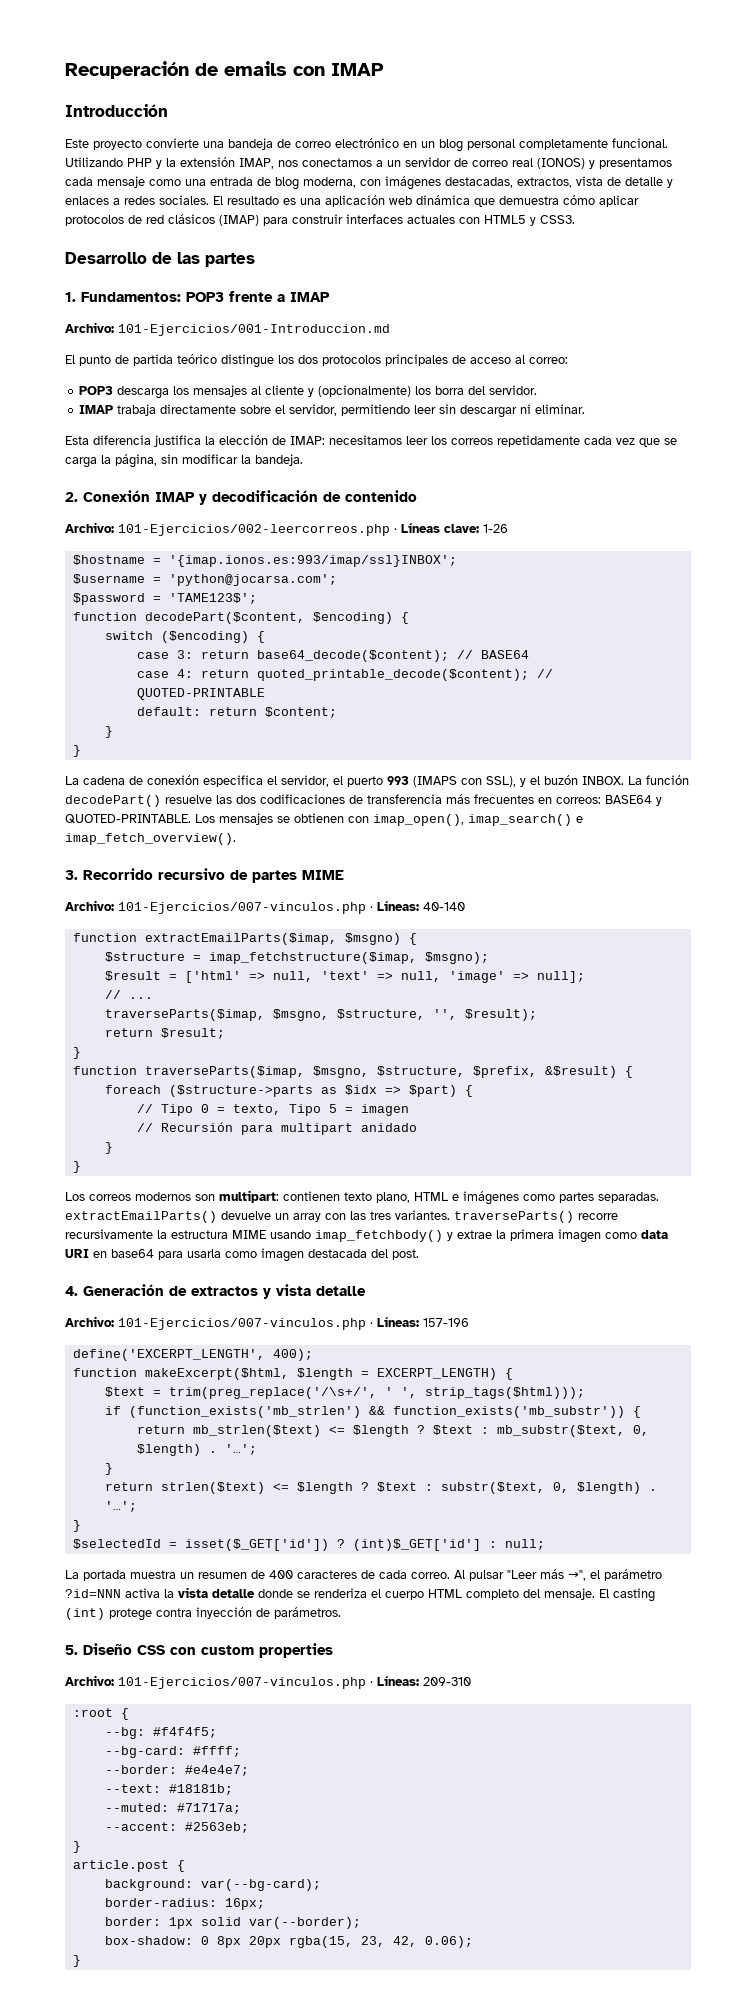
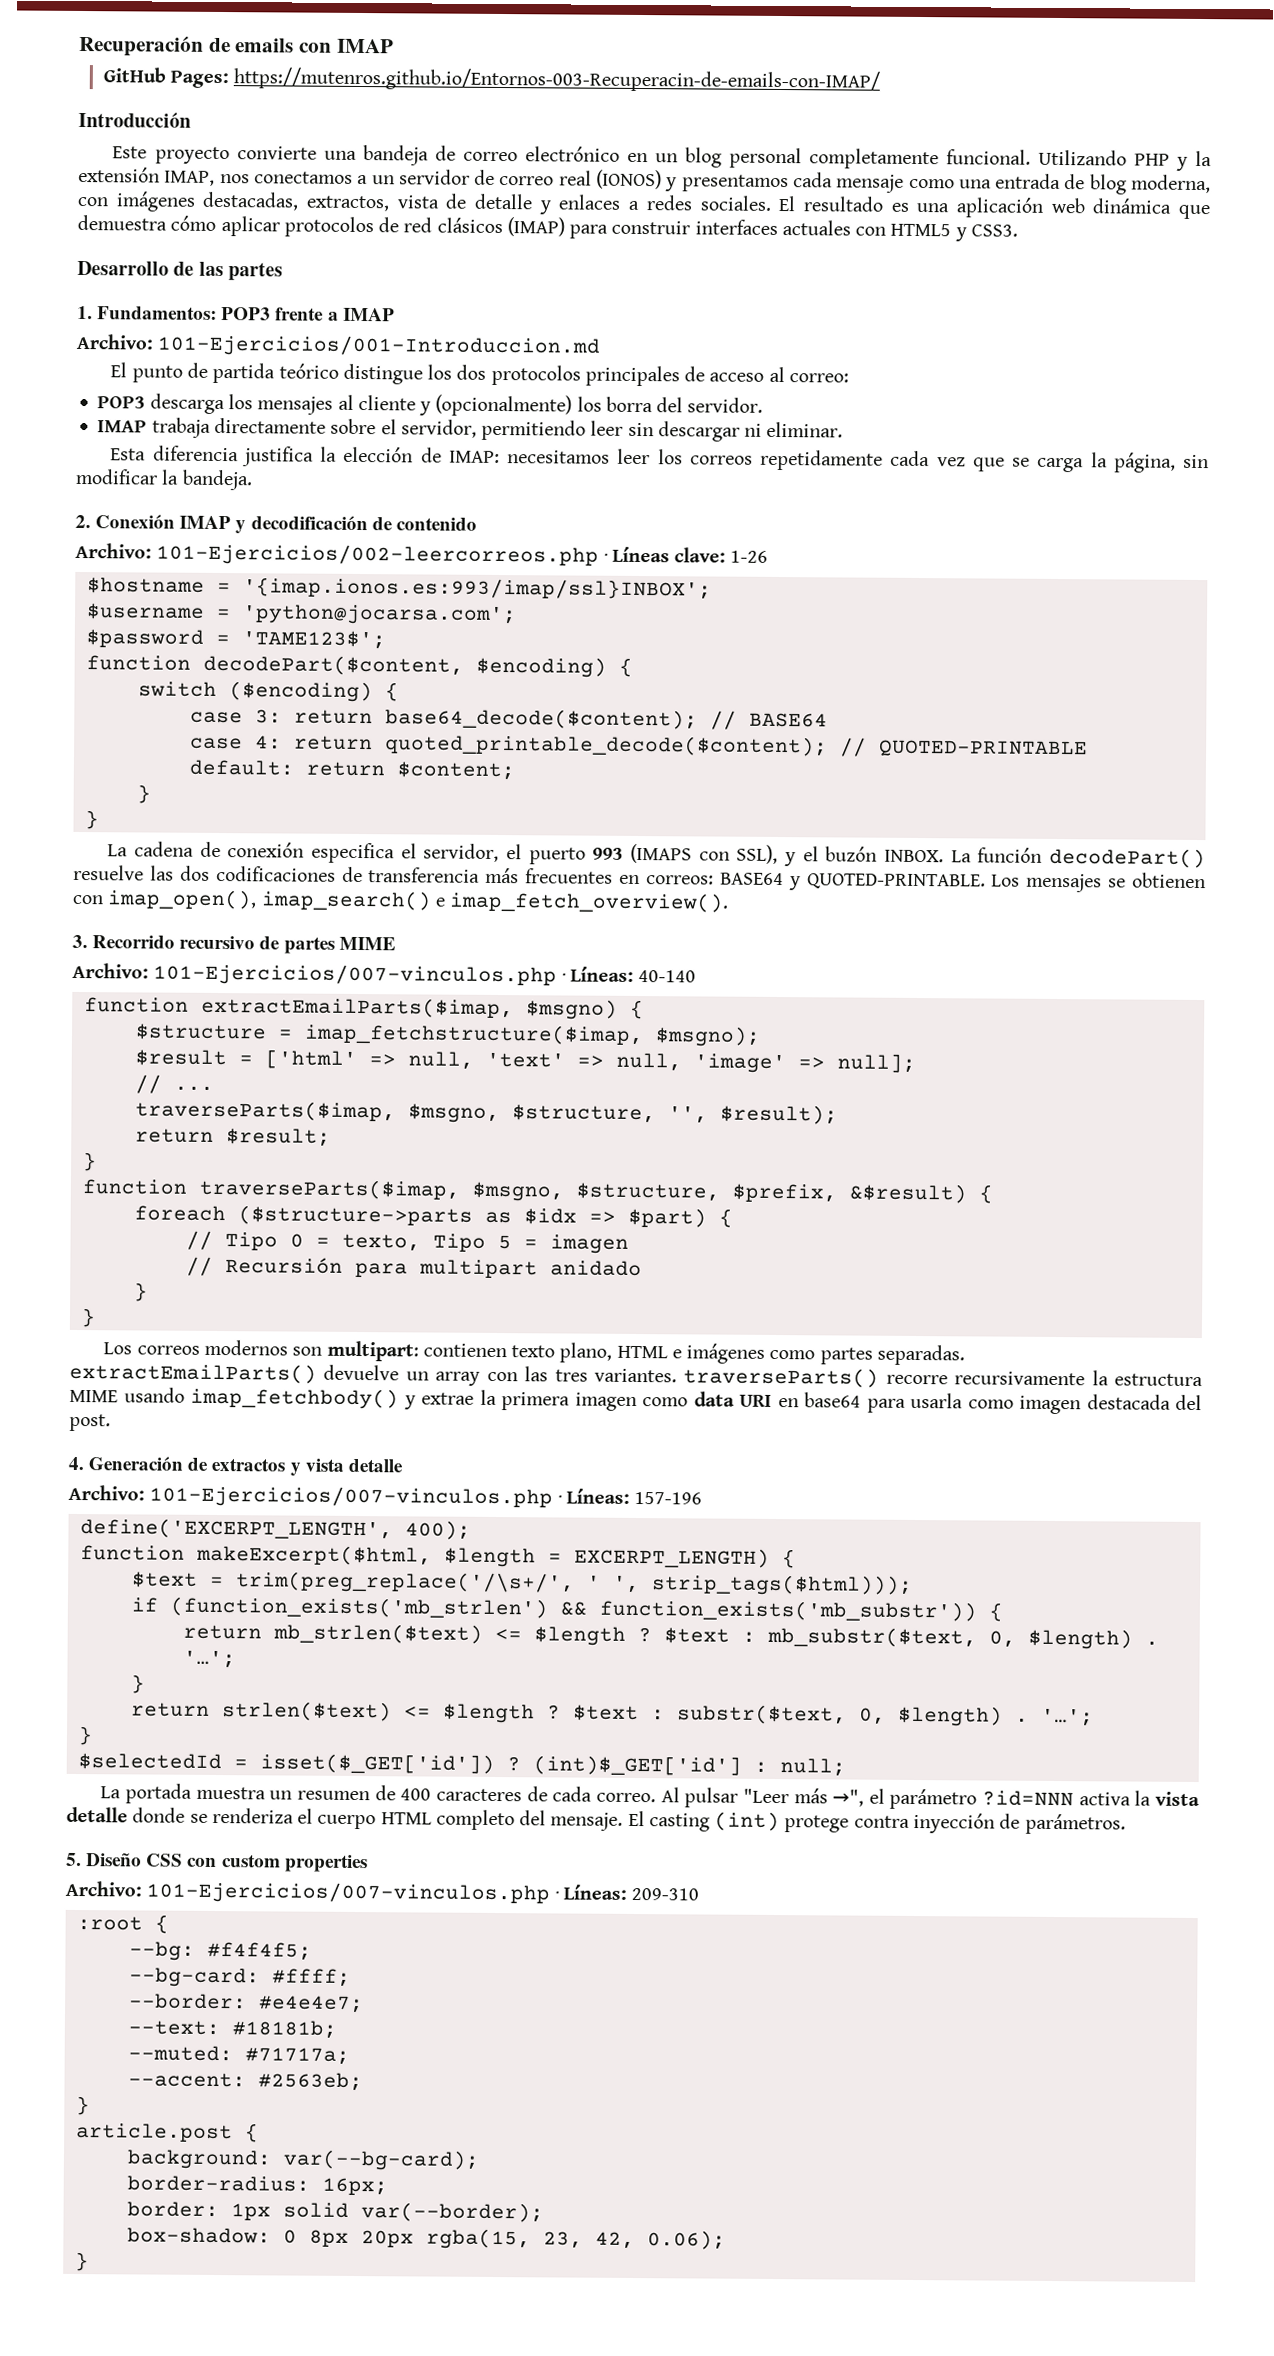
+ GitHub Pages: https://mutenros.github.io/Entornos-003-Recuperacin-de-emails-con-IMAP/

